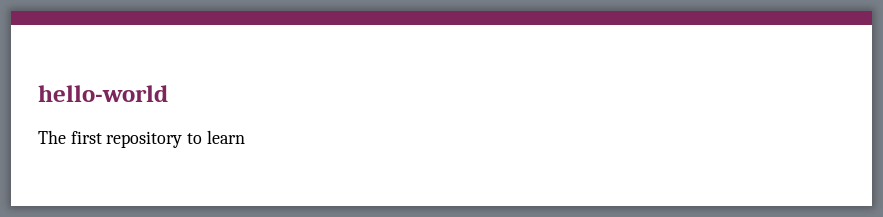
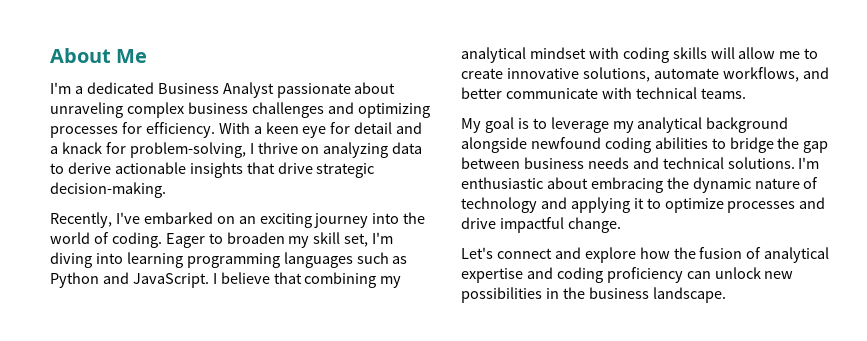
- hello-world
- The first repository to learn
+ About Me
+ I'm a dedicated Business Analyst passionate about unraveling complex business challenges and optimizing processes for efficiency. With a keen eye for detail and a knack for problem-solving, I thrive on analyzing data to derive actionable insights that drive strategic decision-making.
+ Recently, I've embarked on an exciting journey into the world of coding. Eager to broaden my skill set, I'm diving into learning programming languages such as Python and JavaScript. I believe that combining my analytical mindset with coding skills will allow me to create innovative solutions, automate workflows, and better communicate with technical teams.
+ My goal is to leverage my analytical background alongside newfound coding abilities to bridge the gap between business needs and technical solutions. I'm enthusiastic about embracing the dynamic nature of technology and applying it to optimize processes and drive impactful change.
+ Let's connect and explore how the fusion of analytical expertise and coding proficiency can unlock new possibilities in the business landscape.

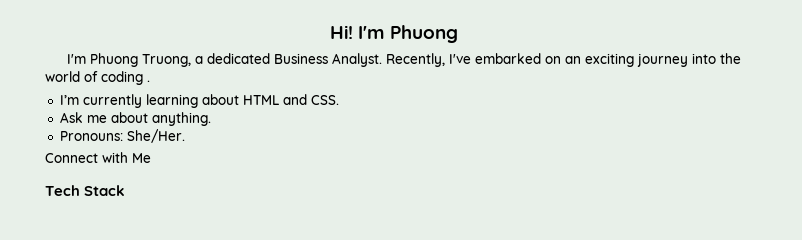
- About Me
- I'm a dedicated Business Analyst passionate about unraveling complex business challenges and optimizing processes for efficiency. With a keen eye for detail and a knack for problem-solving, I thrive on analyzing data to derive actionable insights that drive strategic decision-making.
- Recently, I've embarked on an exciting journey into the world of coding. Eager to broaden my skill set, I'm diving into learning programming languages such as Python and JavaScript. I believe that combining my analytical mindset with coding skills will allow me to create innovative solutions, automate workflows, and better communicate with technical teams.
- My goal is to leverage my analytical background alongside newfound coding abilities to bridge the gap between business needs and technical solutions. I'm enthusiastic about embracing the dynamic nature of technology and applying it to optimize processes and drive impactful change.
- Let's connect and explore how the fusion of analytical expertise and coding proficiency can unlock new possibilities in the business landscape.
+ Hi! I'm Phuong
+ I'm Phuong Truong, a dedicated Business Analyst. Recently, I've embarked on an exciting journey into the world of coding .
+ I’m currently learning about HTML and CSS.
+ Ask me about anything.
+ Pronouns: She/Her.
+ Connect with Me
+ Tech Stack

